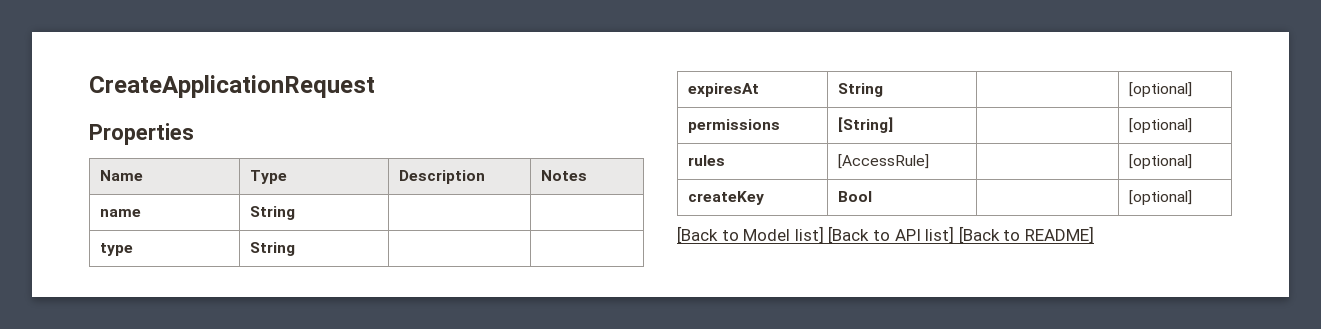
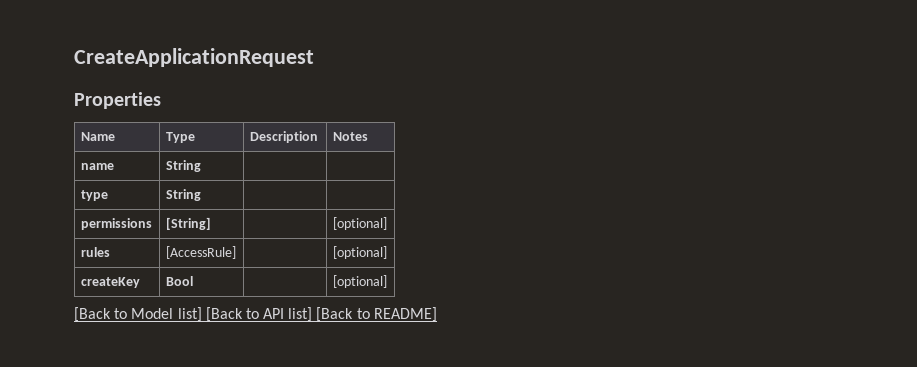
- expiresAt | String | | [optional]

